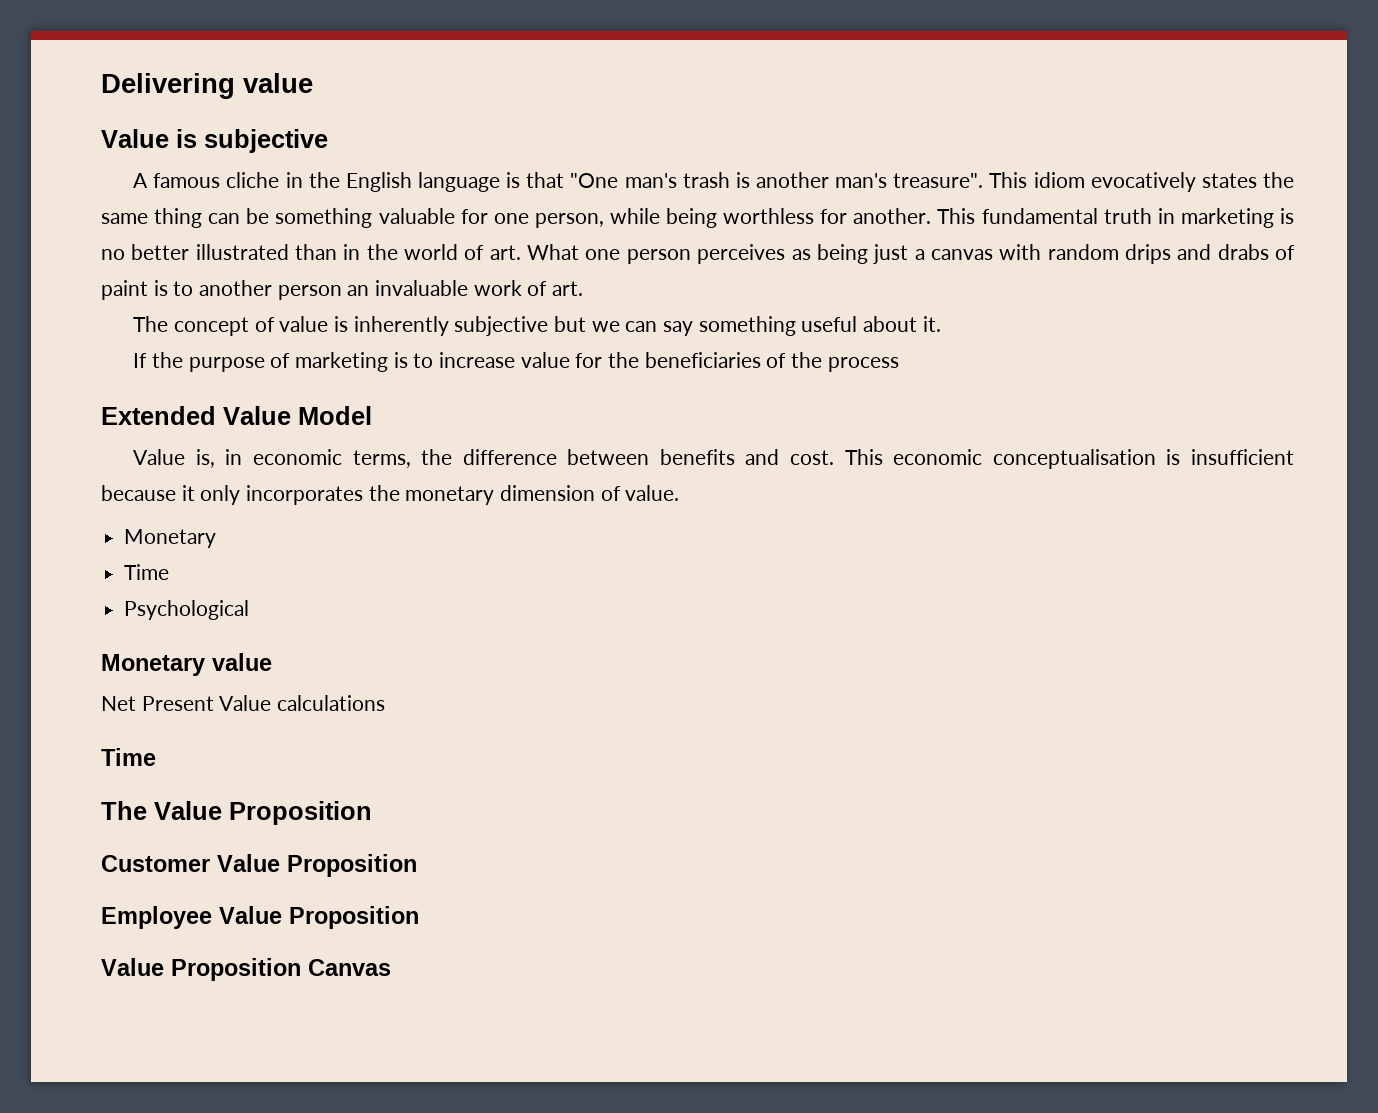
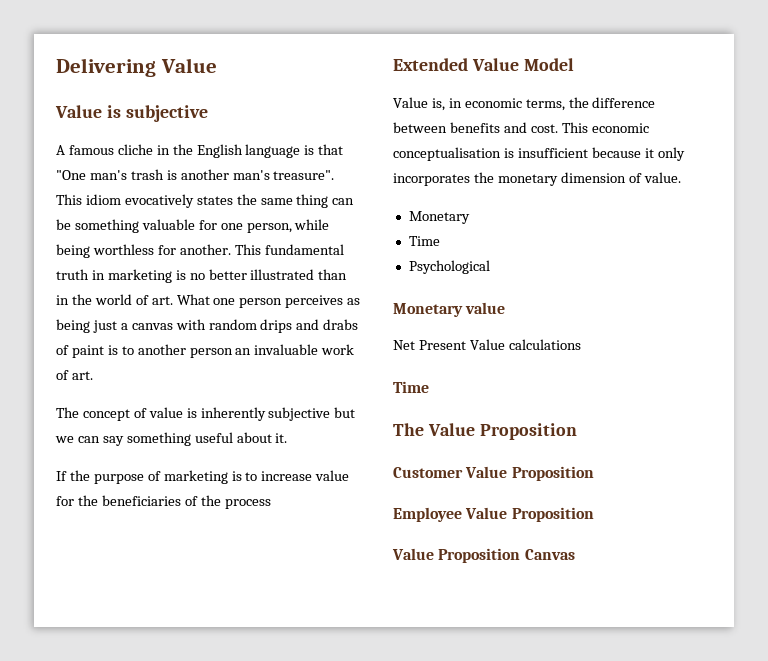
- Delivering value
+ Delivering Value

